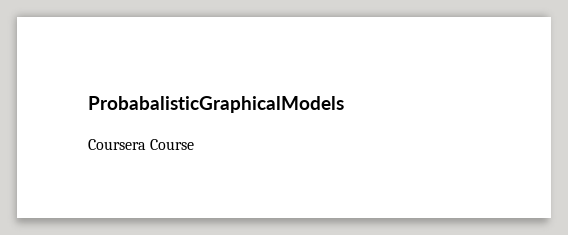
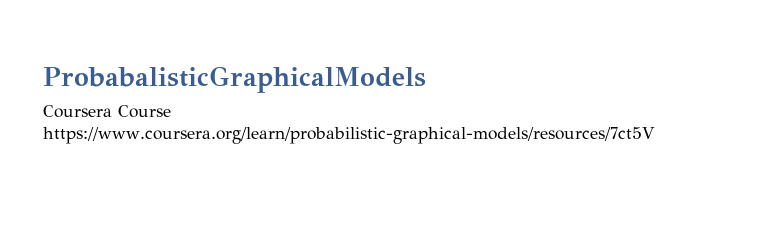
- Coursera Course
+ Coursera Course https://www.coursera.org/learn/probabilistic-graphical-models/resources/7ct5V

